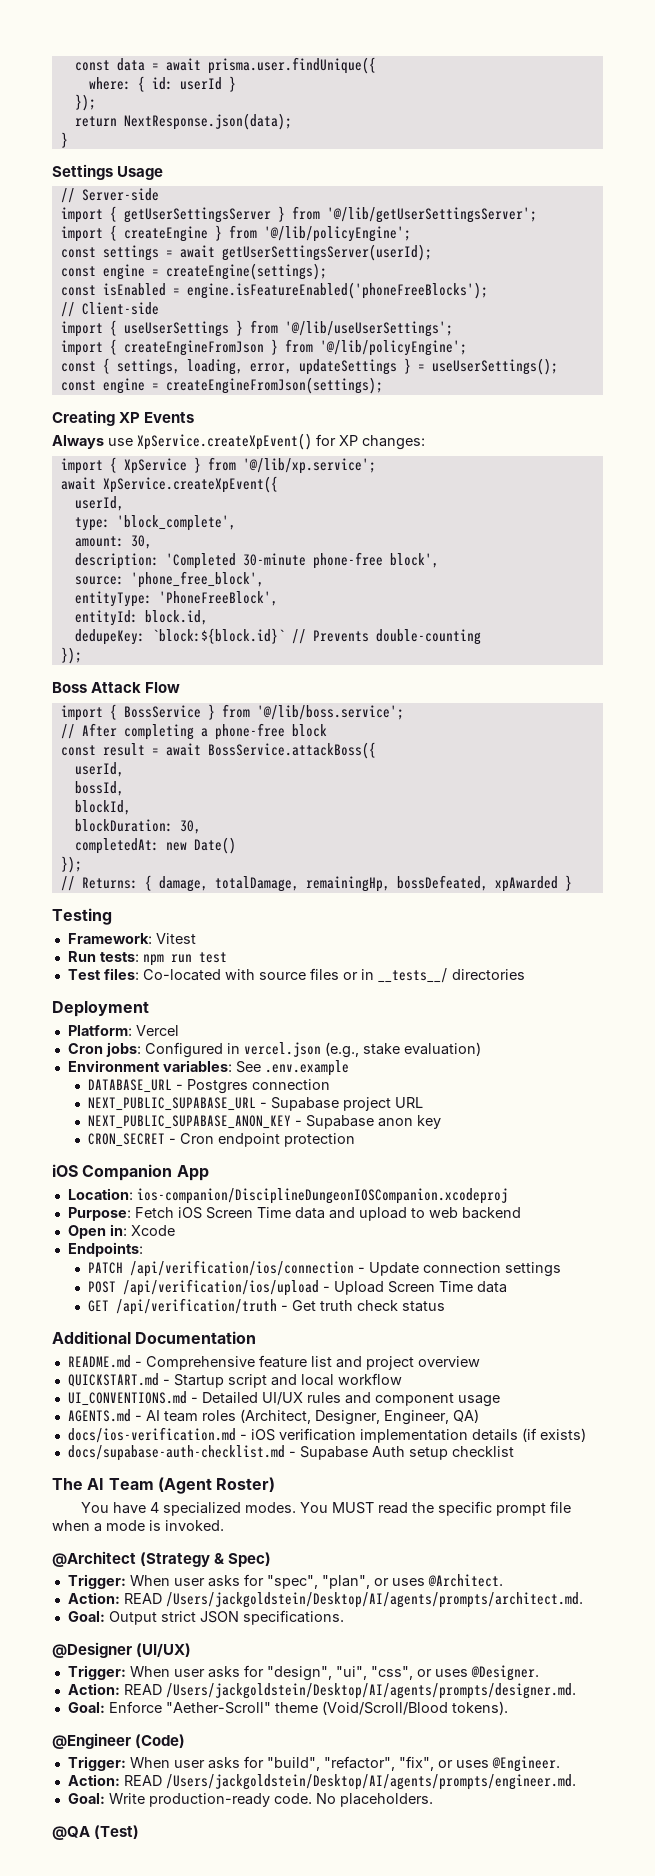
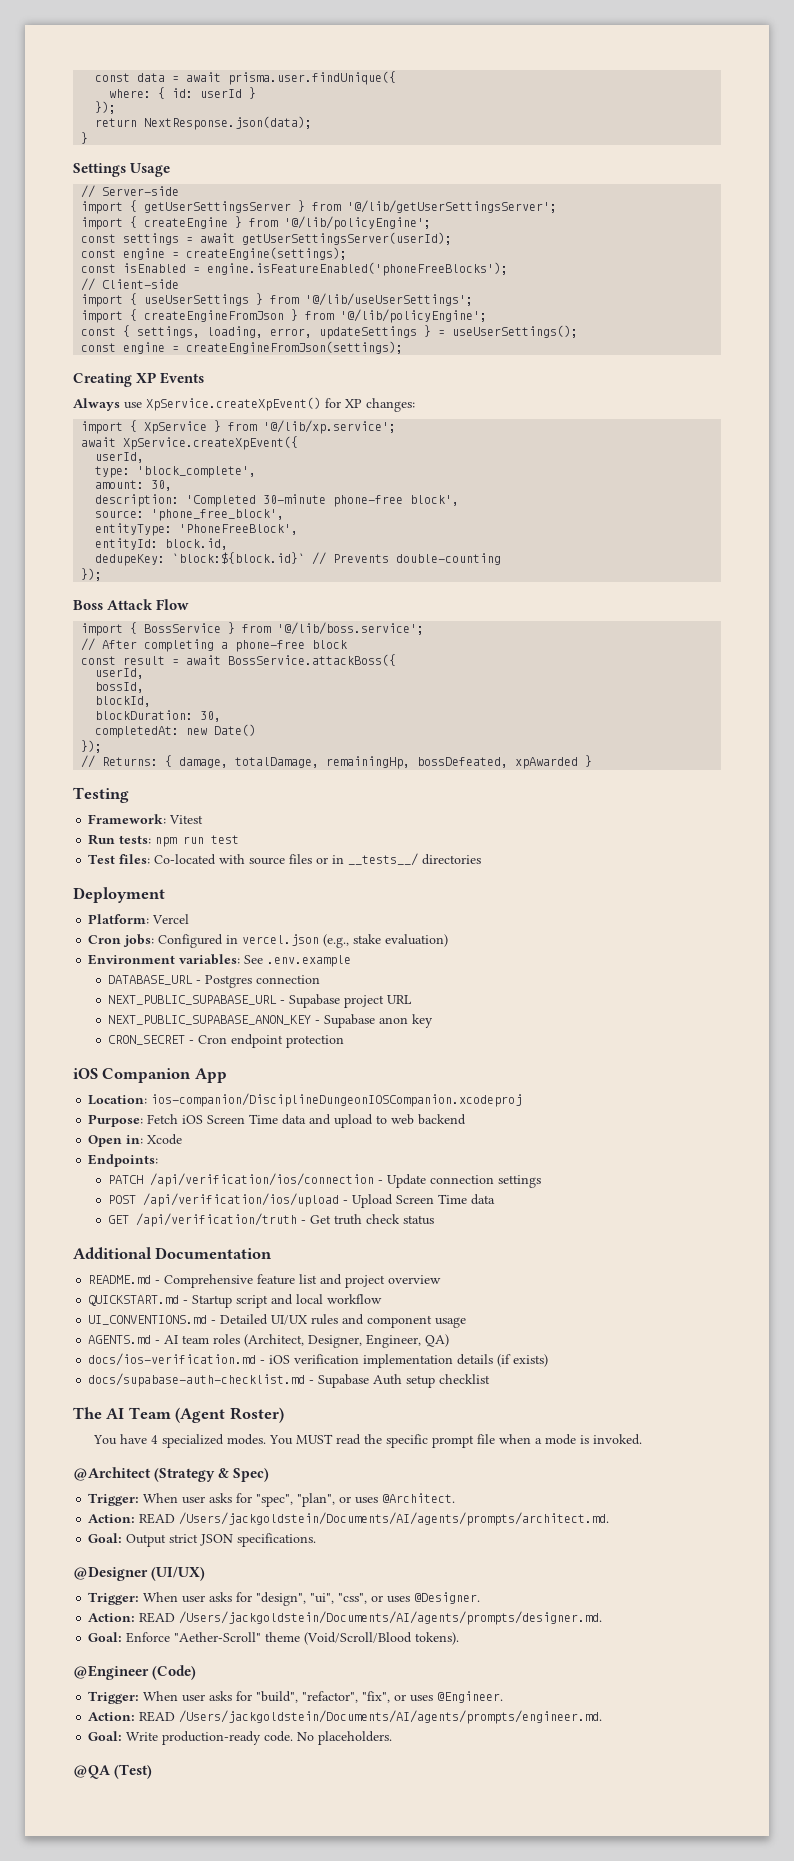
- Action: READ /Users/jackgoldstein/Desktop/AI/agents/prompts/architect.md.
+ Action: READ /Users/jackgoldstein/Documents/AI/agents/prompts/architect.md.
- Action: READ /Users/jackgoldstein/Desktop/AI/agents/prompts/designer.md.
+ Action: READ /Users/jackgoldstein/Documents/AI/agents/prompts/designer.md.
- Action: READ /Users/jackgoldstein/Desktop/AI/agents/prompts/engineer.md.
+ Action: READ /Users/jackgoldstein/Documents/AI/agents/prompts/engineer.md.

